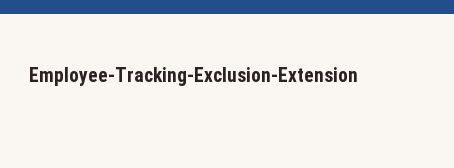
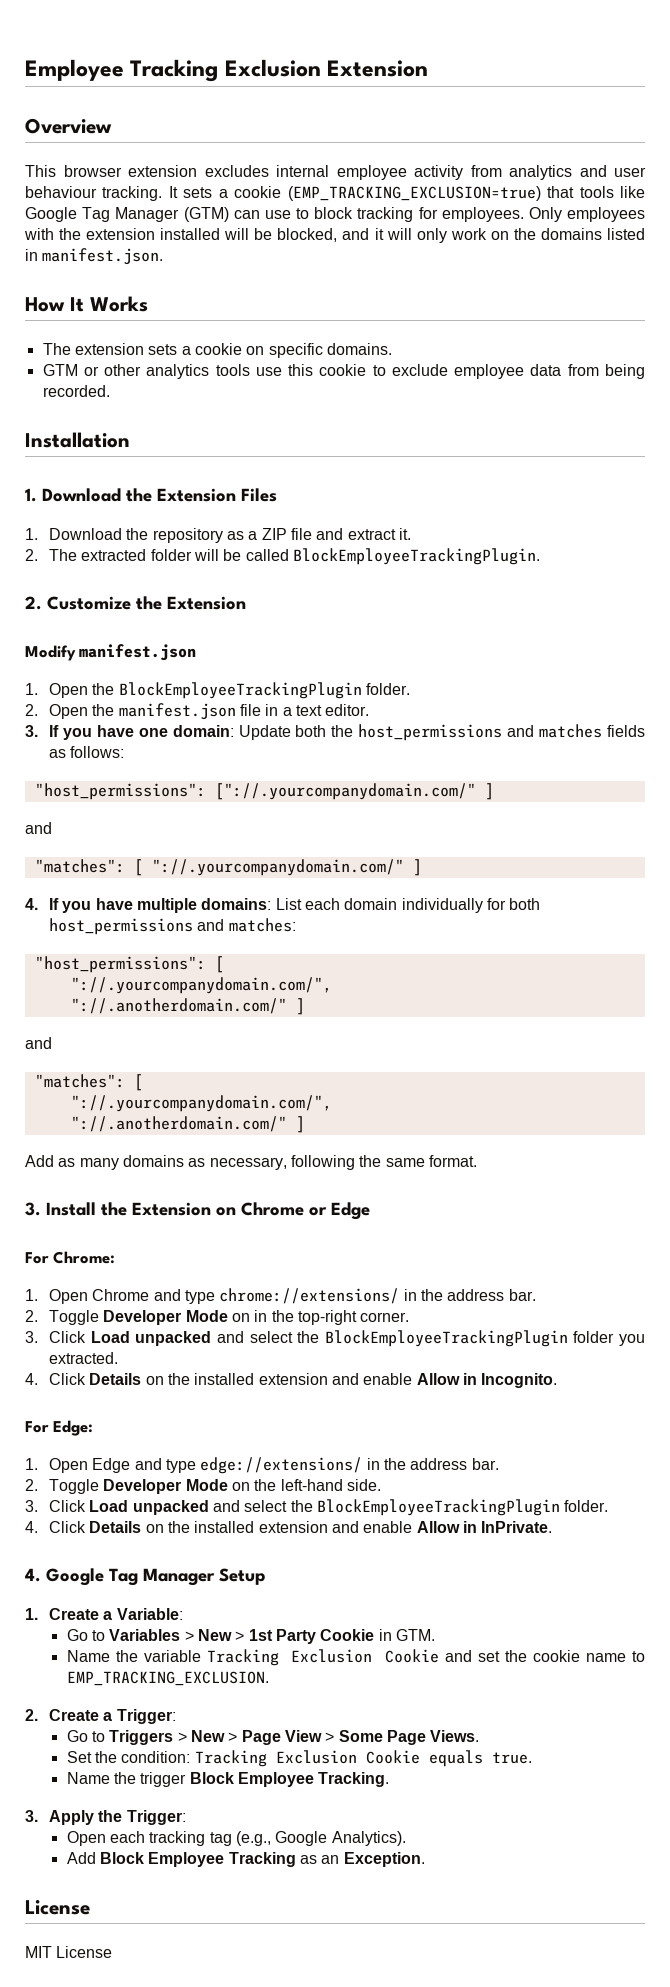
- Employee-Tracking-Exclusion-Extension
+ Employee Tracking Exclusion Extension
+ Overview
+ This browser extension excludes internal employee activity from analytics and user behaviour tracking. It sets a cookie (EMP_TRACKING_EXCLUSION=true) that tools like Google Tag Manager (GTM) can use to block tracking for employees. Only employees with the extension installed will be blocked, and it will only work on the domains listed in manifest.json.
+ How It Works
+ The extension sets a cookie on specific domains.
+ GTM or other analytics tools use this cookie to exclude employee data from being recorded.
+ Installation
+ 1. Download the Extension Files
+ 1. Download the repository as a ZIP file and extract it.
+ 2. The extracted folder will be called BlockEmployeeTrackingPlugin.
+ 2. Customize the Extension
+ Modify manifest.json
+ 1. Open the BlockEmployeeTrackingPlugin folder.
+ 2. Open the manifest.json file in a text editor.
+ 3. If you have one domain: Update both the host_permissions and matches fields as follows:
+ "host_permissions": ["://.yourcompanydomain.com/" ]
+ and
+ "matches": [ "://.yourcompanydomain.com/" ]
+ 4. If you have multiple domains: List each domain individually for both host_permissions and matches:
+ "host_permissions": [
+ "://.yourcompanydomain.com/",
+ "://.anotherdomain.com/" ]
+ and
+ "matches": [
+ "://.yourcompanydomain.com/",
+ "://.anotherdomain.com/" ]
+ Add as many domains as necessary, following the same format.
+ 3. Install the Extension on Chrome or Edge
+ For Chrome:
+ 1. Open Chrome and type chrome://extensions/ in the address bar.
+ 2. Toggle Developer Mode on in the top-right corner.
+ 3. Click Load unpacked and select the BlockEmployeeTrackingPlugin folder you extracted.
+ 4. Click Details on the installed extension and enable Allow in Incognito.
+ For Edge:
+ 1. Open Edge and type edge://extensions/ in the address bar.
+ 2. Toggle Developer Mode on the left-hand side.
+ 3. Click Load unpacked and select the BlockEmployeeTrackingPlugin folder.
+ 4. Click Details on the installed extension and enable Allow in InPrivate.
+ 4. Google Tag Manager Setup
+ 1. Create a Variable:
+ Go to Variables > New > 1st Party Cookie in GTM.
+ Name the variable Tracking Exclusion Cookie and set the cookie name to EMP_TRACKING_EXCLUSION.
+ 2. Create a Trigger:
+ Go to Triggers > New > Page View > Some Page Views.
+ Set the condition: Tracking Exclusion Cookie equals true.
+ Name the trigger Block Employee Tracking.
+ 3. Apply the Trigger:
+ Open each tracking tag (e.g., Google Analytics).
+ Add Block Employee Tracking as an Exception.
+ License
+ MIT License

